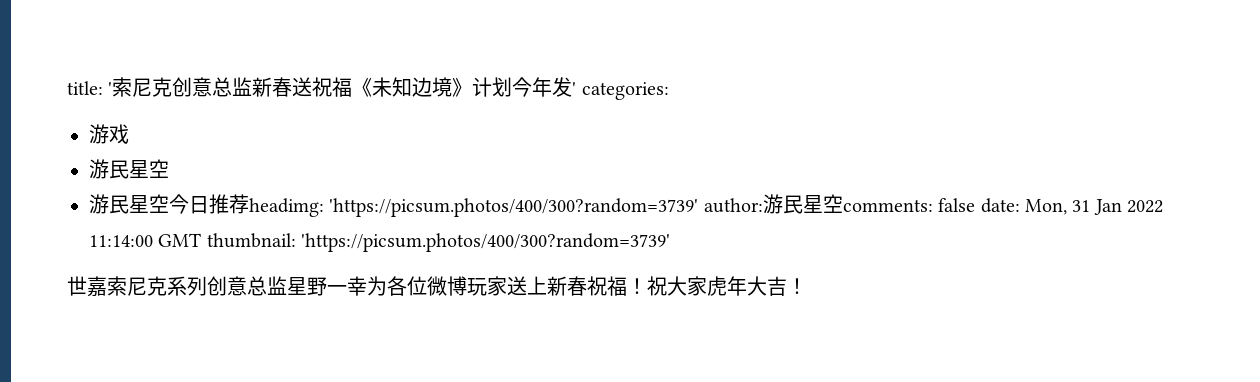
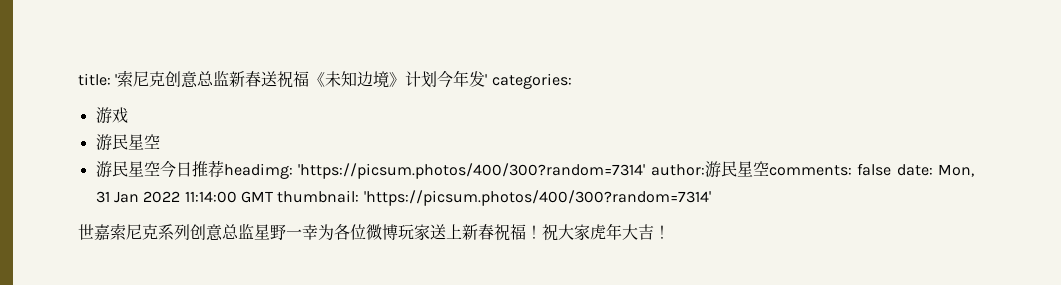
- 游民星空今日推荐headimg: 'https://picsum.photos/400/300?random=3739' author:游民星空comments: false date: Mon, 31 Jan 2022 11:14:00 GMT thumbnail: 'https://picsum.photos/400/300?random=3739'
+ 游民星空今日推荐headimg: 'https://picsum.photos/400/300?random=7314' author:游民星空comments: false date: Mon, 31 Jan 2022 11:14:00 GMT thumbnail: 'https://picsum.photos/400/300?random=7314'

